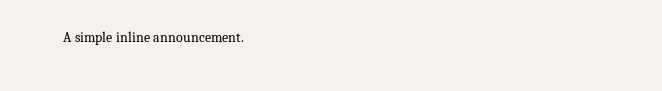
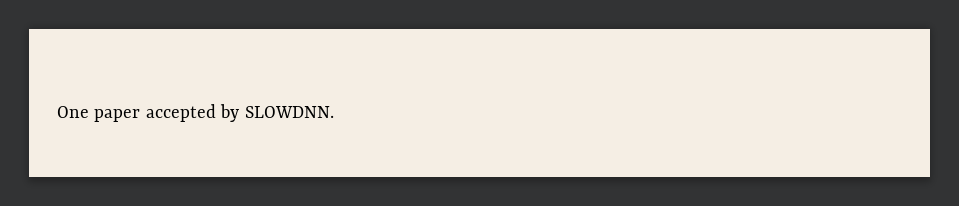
- A simple inline announcement.
+ One paper accepted by SLOWDNN.

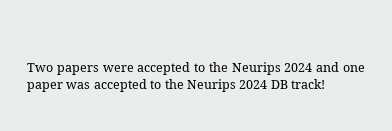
- One paper accepted by SLOWDNN.
+ Two papers were accepted to the Neurips 2024 and one paper was accepted to the Neurips 2024 DB track!

